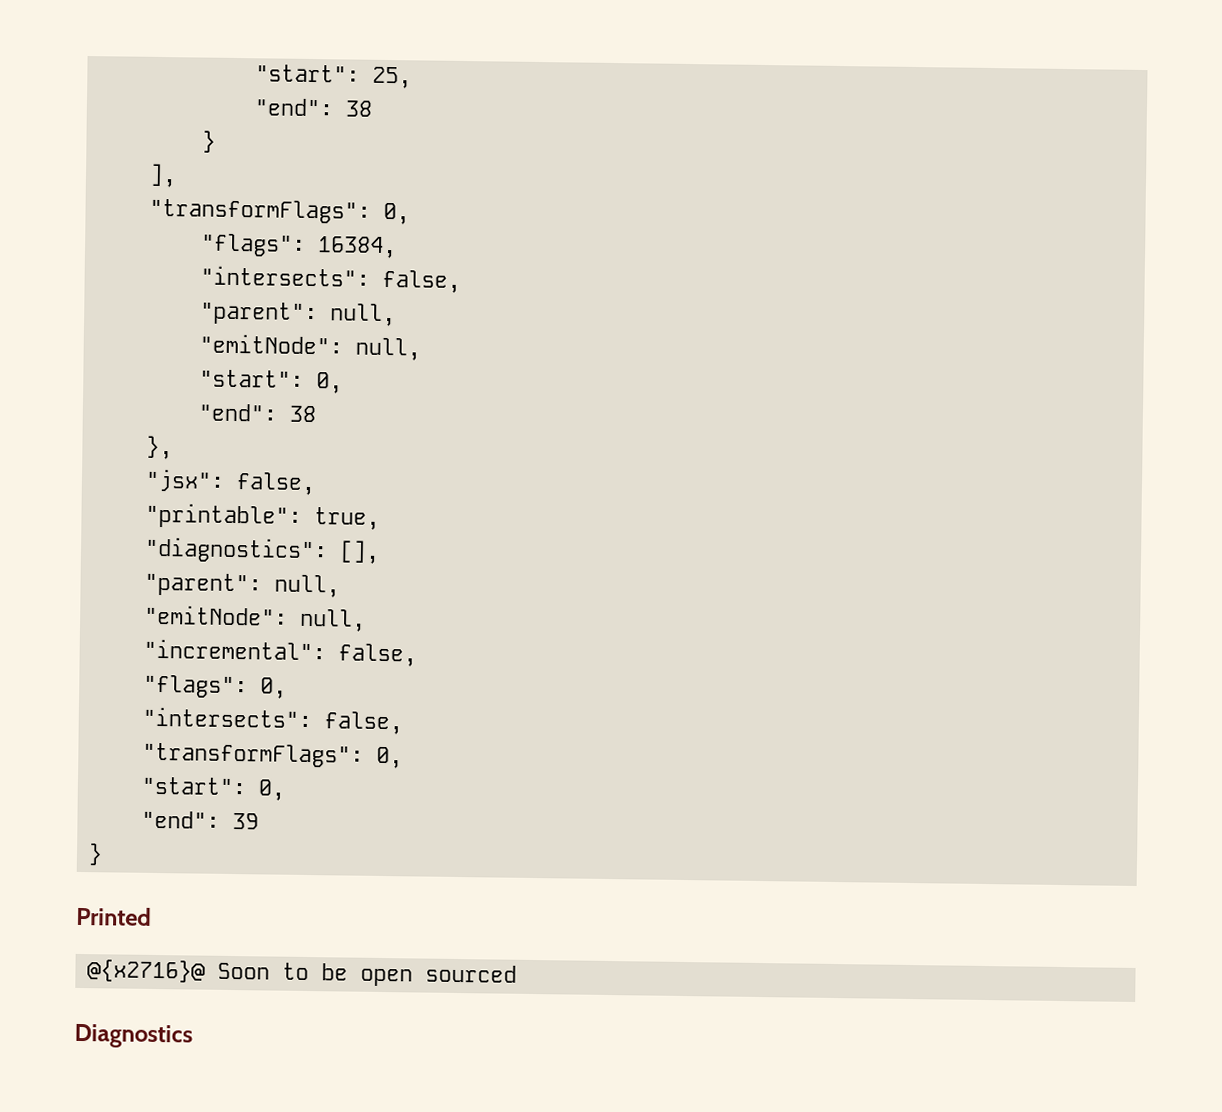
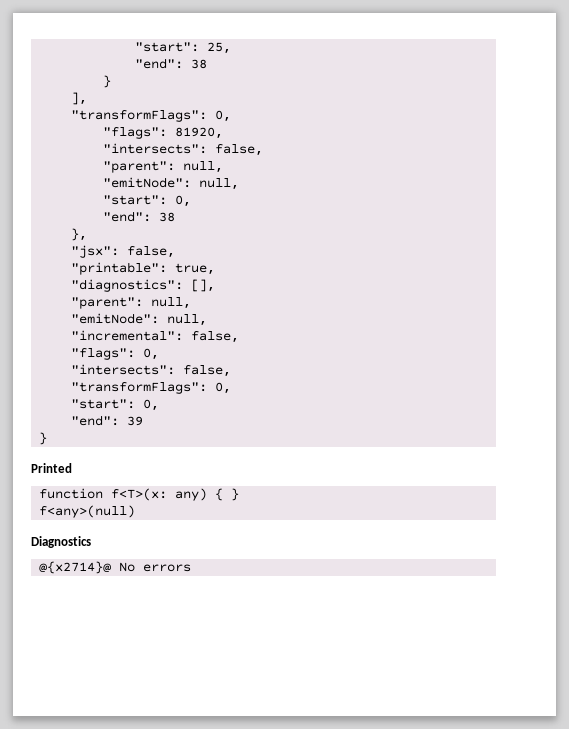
- "flags": 16384,
+ "flags": 81920,
- @{x2716}@ Soon to be open sourced
+ function f<T>(x: any) { }
+ f<any>(null)
  Diagnostics
+ @{x2714}@ No errors

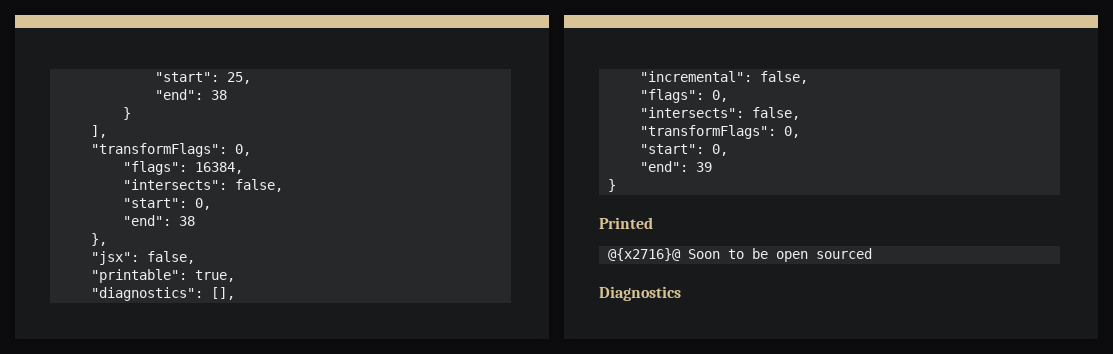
- "flags": 81920,
+ "flags": 16384,
  "intersects": false,
- "parent": null,
- "emitNode": null,
  "diagnostics": [],
- "parent": null,
- "emitNode": null,
- function f<T>(x: any) { }
- f<any>(null)
+ @{x2716}@ Soon to be open sourced
  Diagnostics
- @{x2714}@ No errors

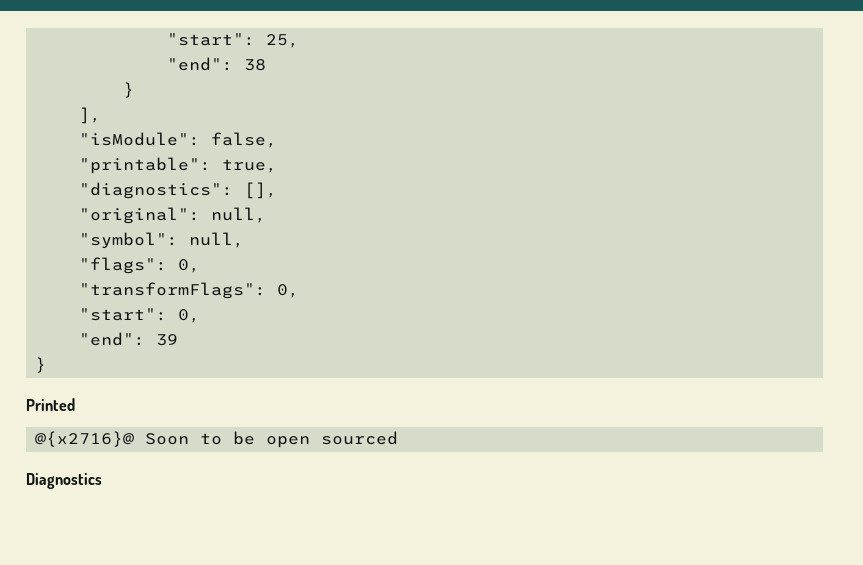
  ],
- "transformFlags": 0,
- "flags": 16384,
- "intersects": false,
- "start": 0,
- "end": 38
- },
- "jsx": false,
+ "isModule": false,
- "incremental": false,
+ "original": null,
+ "symbol": null,
  "flags": 0,
- "intersects": false,

